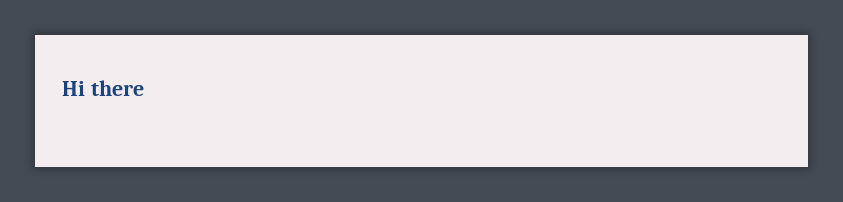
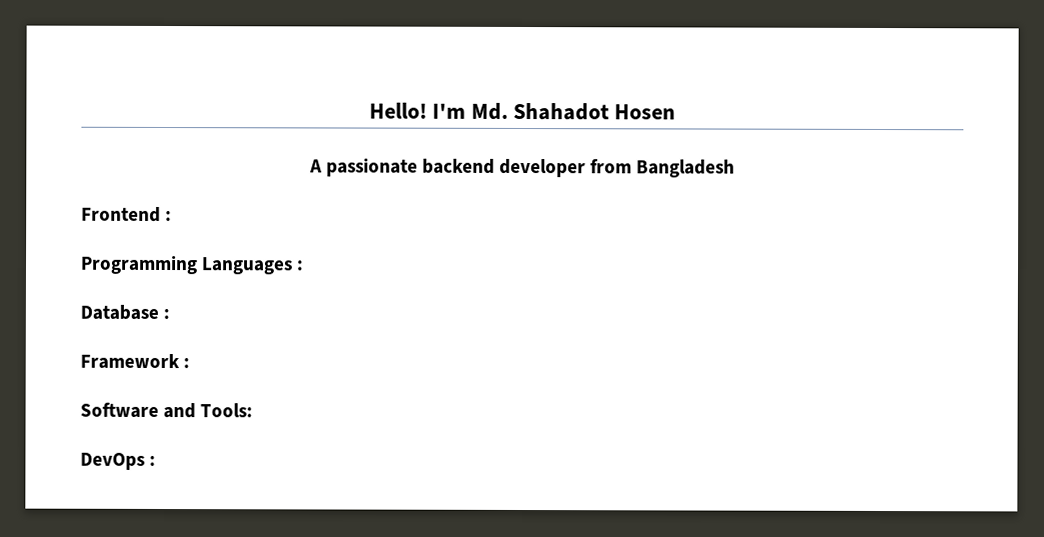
- Hi there
+ Hello! I'm Md. Shahadot Hosen
+ A passionate backend developer from Bangladesh
+ Frontend :
+ Programming Languages :
+ Database :
+ Framework :
+ Software and Tools:
+ DevOps :

